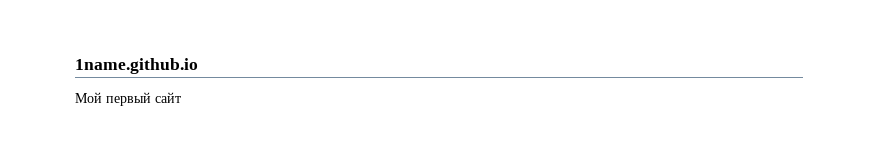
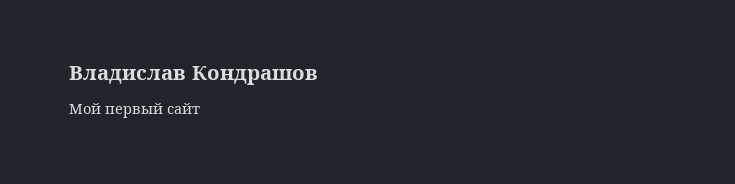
- 1name.github.io
+ Владислав Кондрашов

